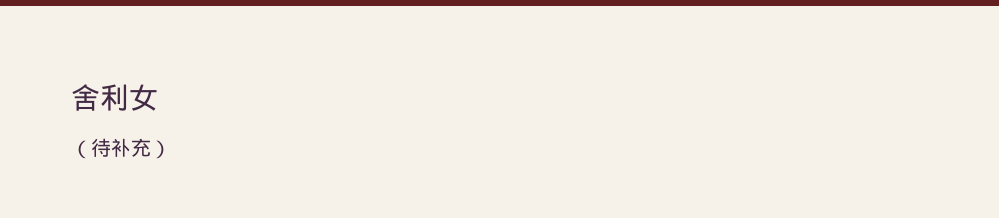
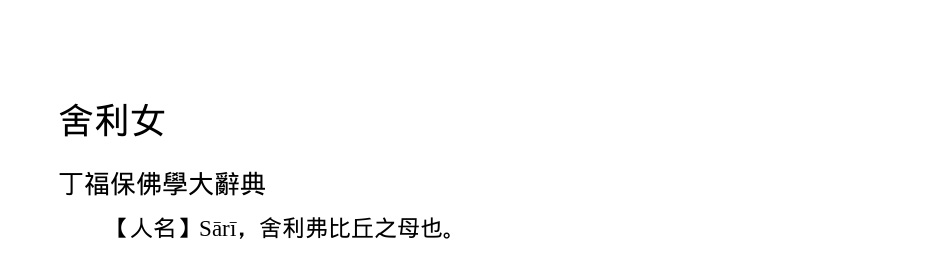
- （待补充）
+ 丁福保佛學大辭典
+ 【人名】Sārī，舍利弗比丘之母也。

